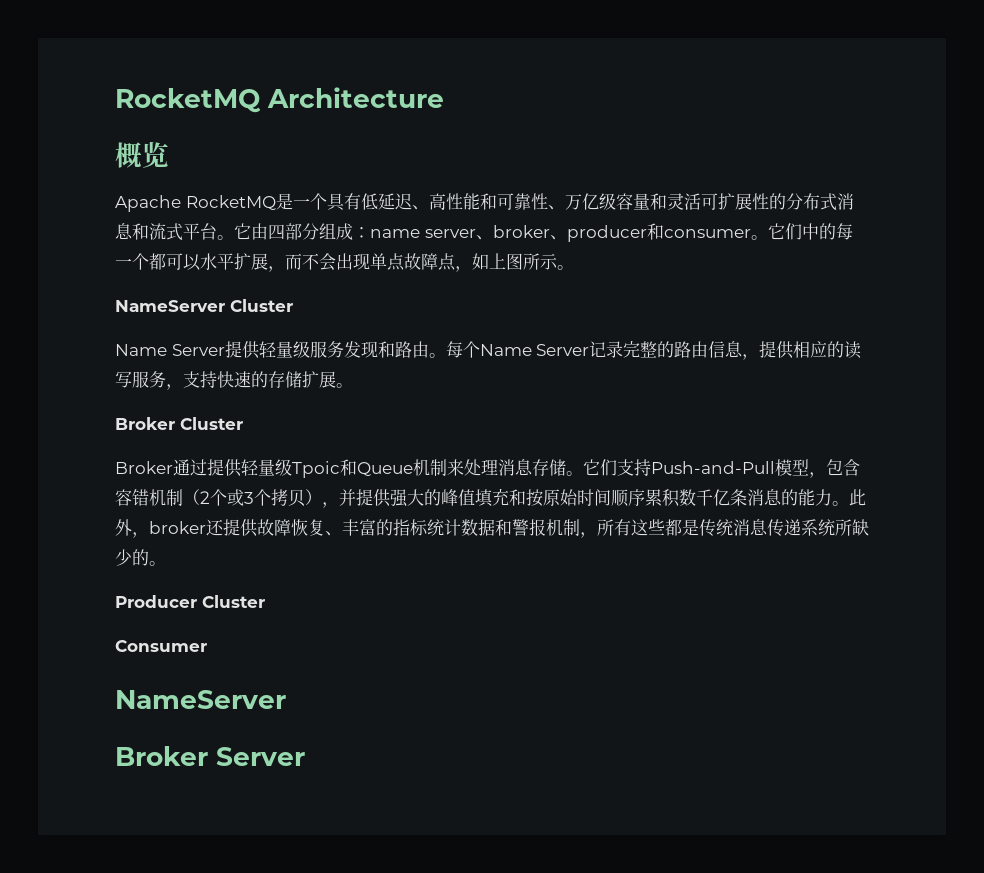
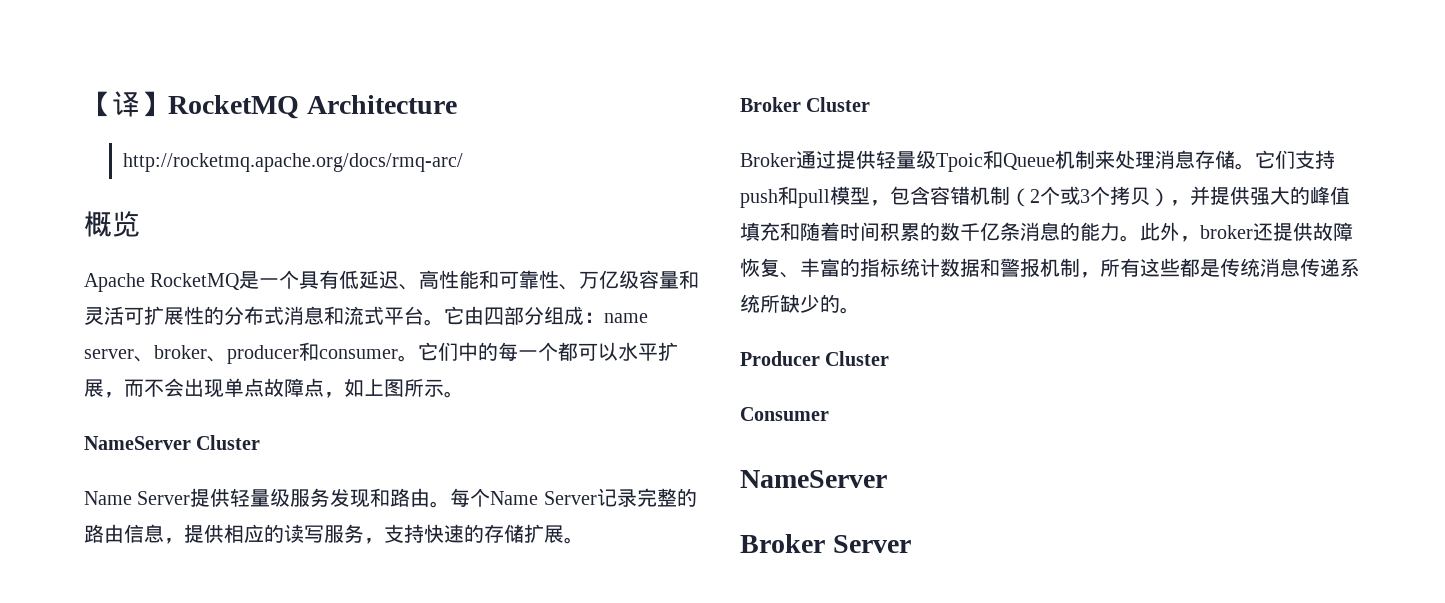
- RocketMQ Architecture
+ 【译】RocketMQ Architecture
+ http://rocketmq.apache.org/docs/rmq-arc/
- 它们支持Push-and-Pull模型，包含容错机制（2个或3个拷贝），并提供强大的峰值填充和按原始时间顺序累积数千亿条消息的能力。
+ 它们支持push和pull模型，包含容错机制（2个或3个拷贝），并提供强大的峰值填充和随着时间积累的数千亿条消息的能力。

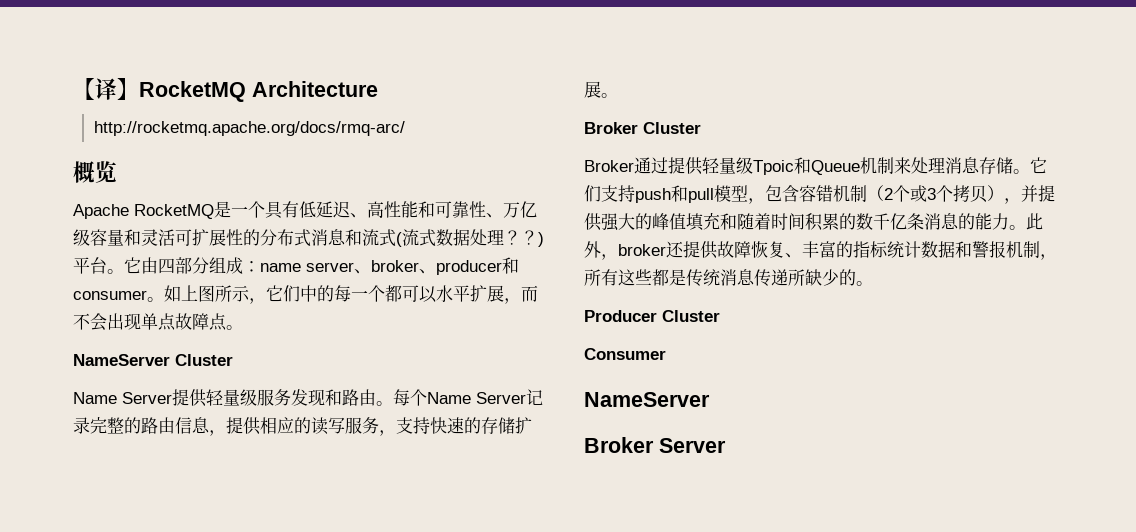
- Apache RocketMQ是一个具有低延迟、高性能和可靠性、万亿级容量和灵活可扩展性的分布式消息和流式平台。
+ Apache RocketMQ是一个具有低延迟、高性能和可靠性、万亿级容量和灵活可扩展性的分布式消息和流式(流式数据处理？？)平台。
- 它们中的每一个都可以水平扩展，而不会出现单点故障点，如上图所示。
+ 如上图所示，它们中的每一个都可以水平扩展，而不会出现单点故障点。
- 此外，broker还提供故障恢复、丰富的指标统计数据和警报机制，所有这些都是传统消息传递系统所缺少的。
+ 此外，broker还提供故障恢复、丰富的指标统计数据和警报机制，所有这些都是传统消息传递所缺少的。

